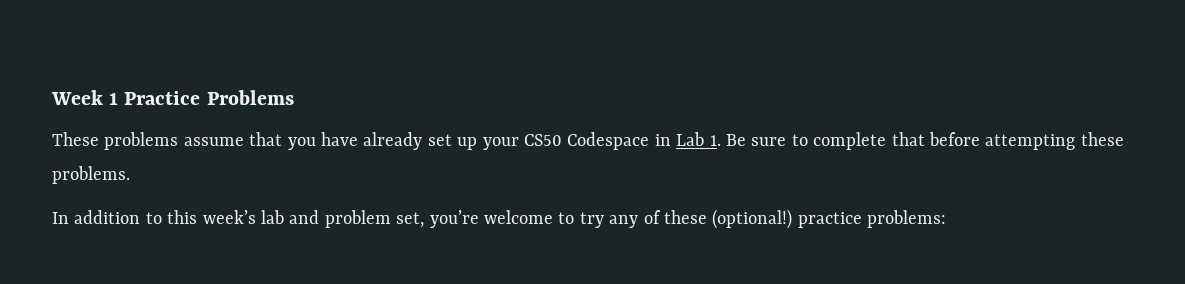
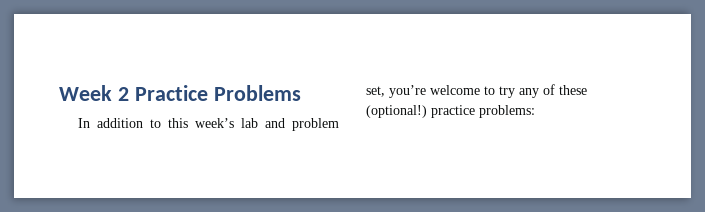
- Week 1 Practice Problems
+ Week 2 Practice Problems
- These problems assume that you have already set up your CS50 Codespace in Lab 1. Be sure to complete that before attempting these problems.

